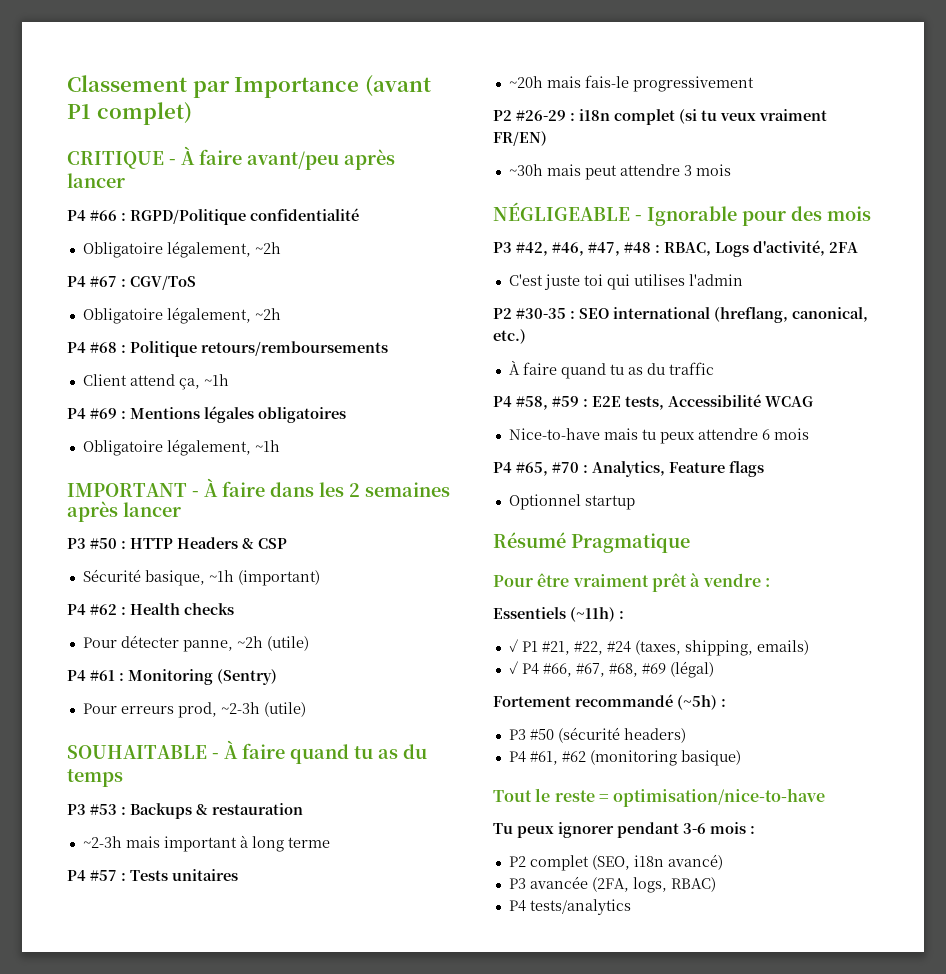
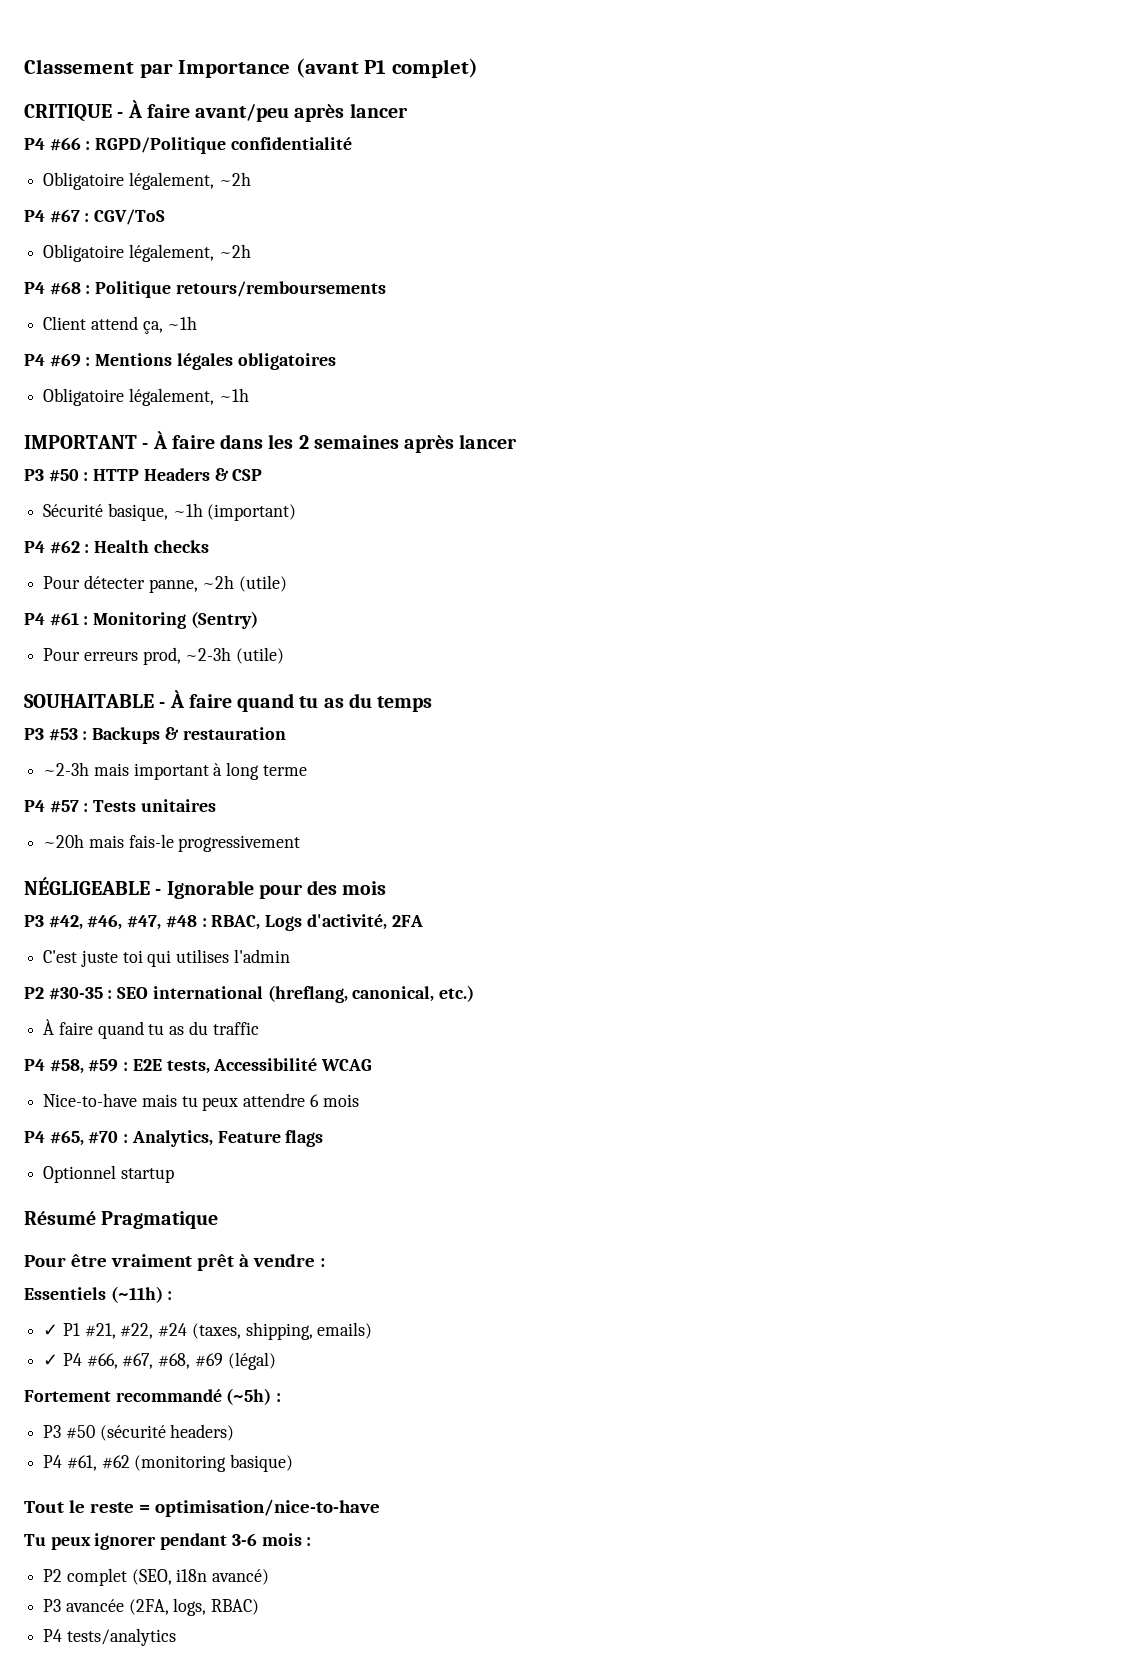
- P2 #26-29 : i18n complet (si tu veux vraiment FR/EN)
- ~30h mais peut attendre 3 mois

